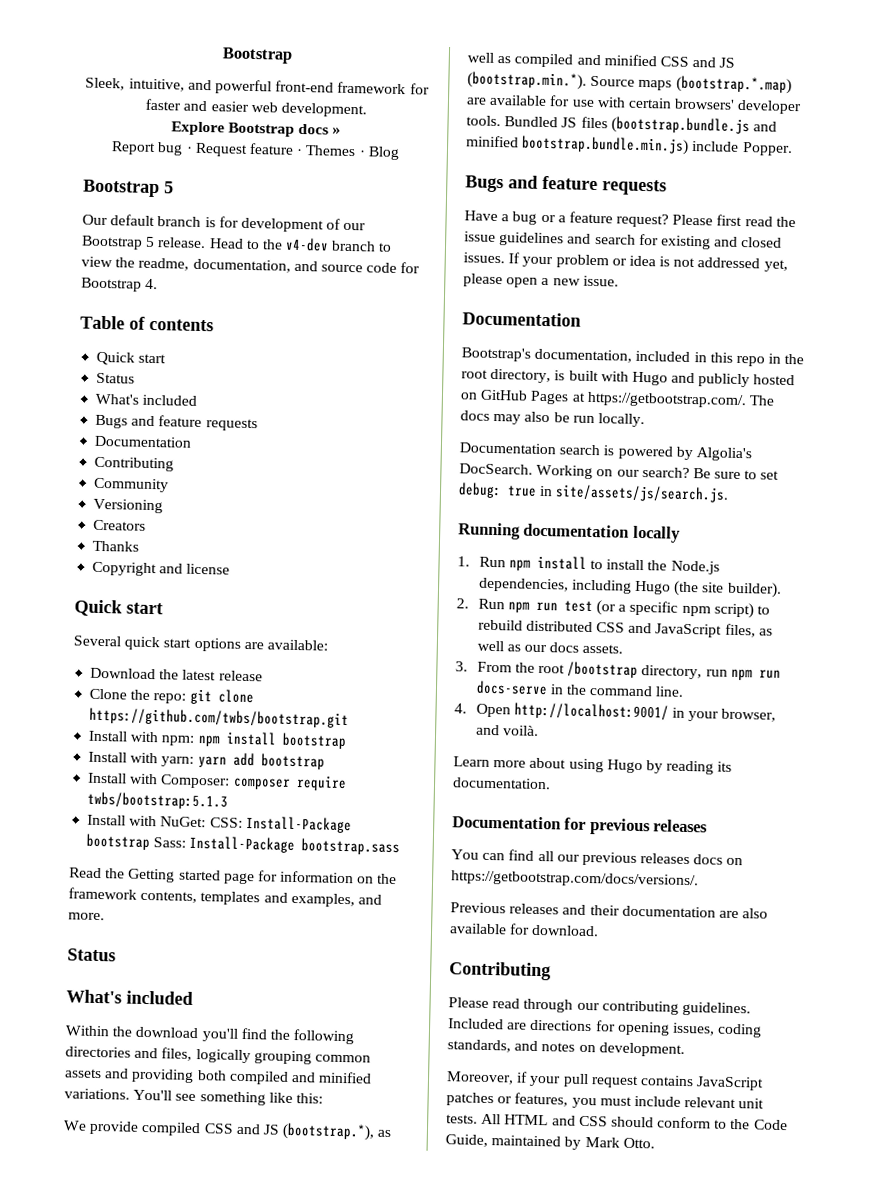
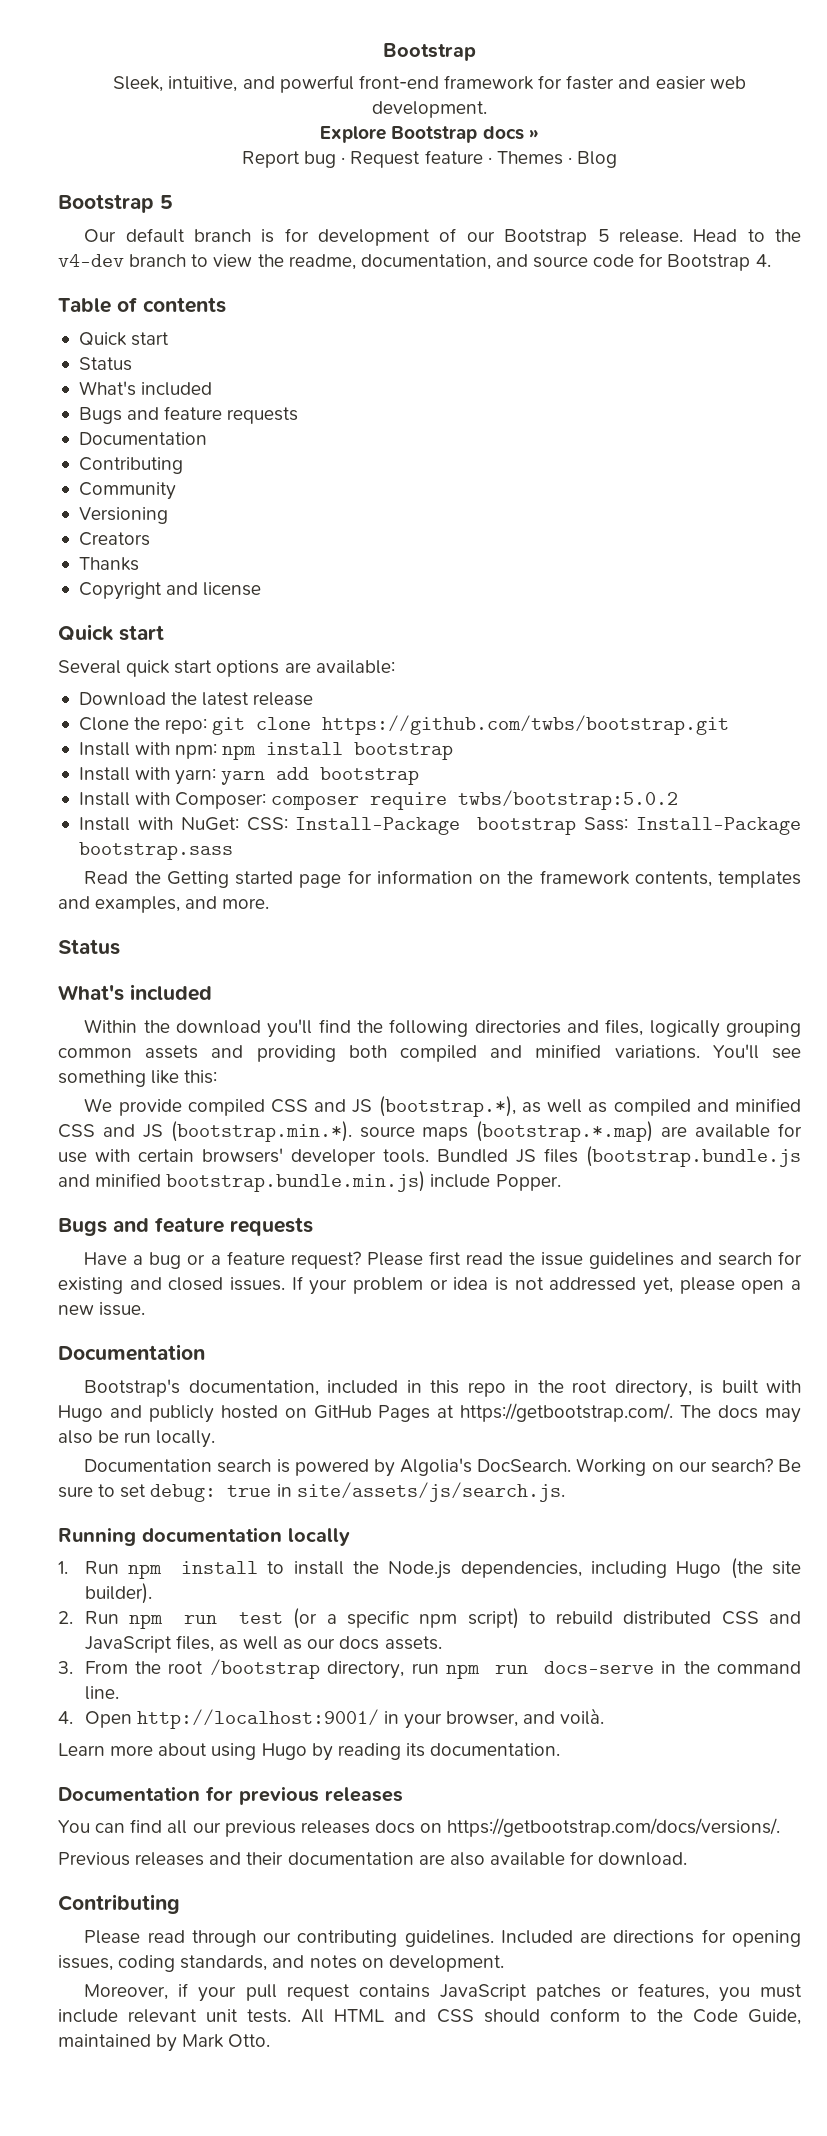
- Install with Composer: composer require twbs/bootstrap:5.1.3
+ Install with Composer: composer require twbs/bootstrap:5.0.2
- We provide compiled CSS and JS (bootstrap.*), as well as compiled and minified CSS and JS (bootstrap.min.*). Source maps (bootstrap.*.map) are available for use with certain browsers' developer tools.
+ We provide compiled CSS and JS (bootstrap.*), as well as compiled and minified CSS and JS (bootstrap.min.*). source maps (bootstrap.*.map) are available for use with certain browsers' developer tools.

